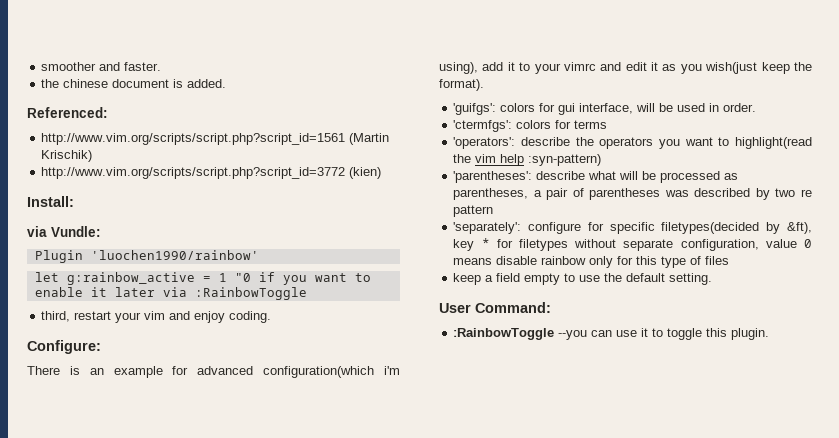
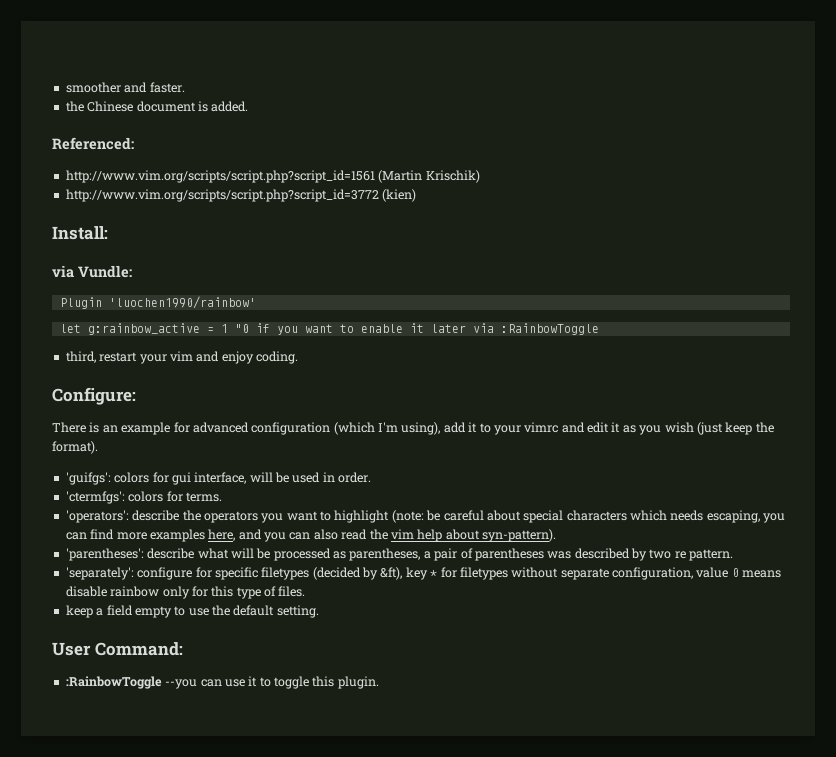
- the chinese document is added.
+ the Chinese document is added.
- There is an example for advanced configuration(which i'm using), add it to your vimrc and edit it as you wish(just keep the format).
+ There is an example for advanced configuration (which I'm using), add it to your vimrc and edit it as you wish (just keep the format).
- 'ctermfgs': colors for terms
+ 'ctermfgs': colors for terms.
- 'operators': describe the operators you want to highlight(read the vim help :syn-pattern)
+ 'operators': describe the operators you want to highlight (note: be careful about special characters which needs escaping, you can find more examples here, and you can also read the vim help about syn-pattern).
- 'parentheses': describe what will be processed as parentheses, a pair of parentheses was described by two re pattern
+ 'parentheses': describe what will be processed as parentheses, a pair of parentheses was described by two re pattern.
- 'separately': configure for specific filetypes(decided by &ft), key * for filetypes without separate configuration, value 0 means disable rainbow only for this type of files
+ 'separately': configure for specific filetypes (decided by &ft), key * for filetypes without separate configuration, value 0 means disable rainbow only for this type of files.

